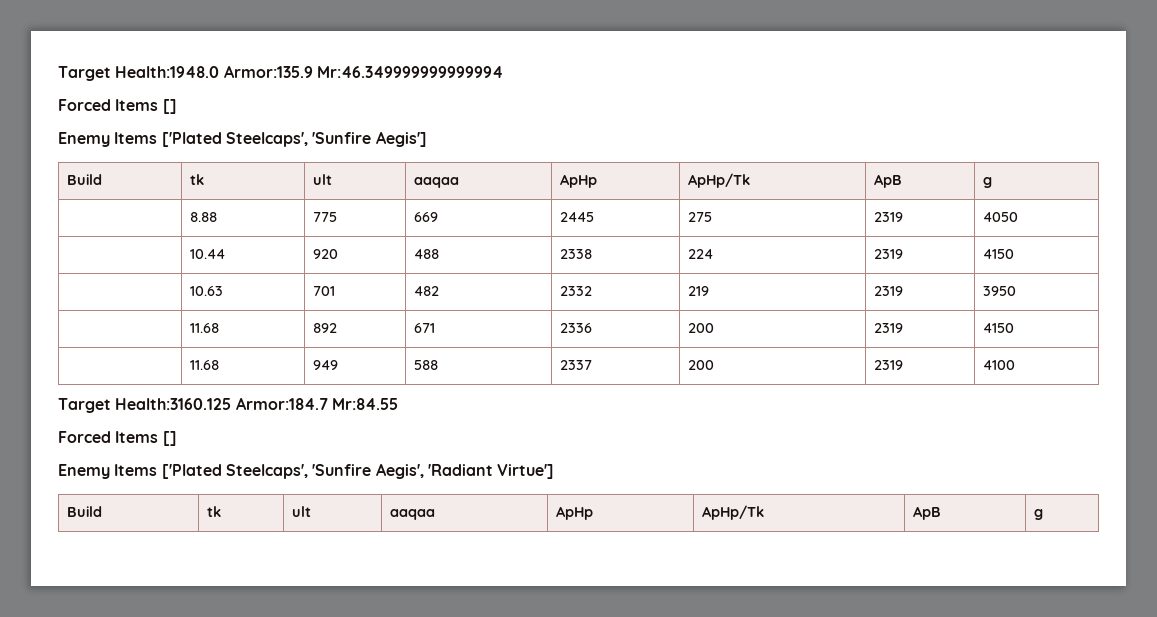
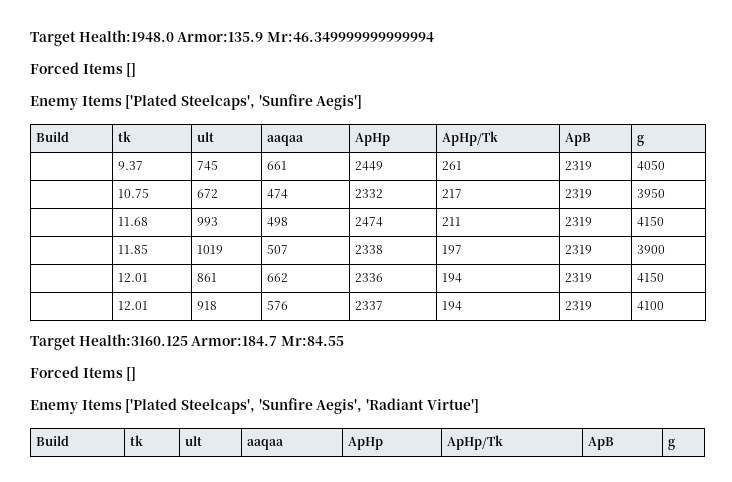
- | 8.88 | 775 | 669 | 2445 | 275 | 2319 | 4050
- | 10.44 | 920 | 488 | 2338 | 224 | 2319 | 4150
- | 10.63 | 701 | 482 | 2332 | 219 | 2319 | 3950
+ | 9.37 | 745 | 661 | 2449 | 261 | 2319 | 4050
+ | 10.75 | 672 | 474 | 2332 | 217 | 2319 | 3950
- | 11.68 | 892 | 671 | 2336 | 200 | 2319 | 4150
- | 11.68 | 949 | 588 | 2337 | 200 | 2319 | 4100
+ | 11.68 | 993 | 498 | 2474 | 211 | 2319 | 4150
+ | 11.85 | 1019 | 507 | 2338 | 197 | 2319 | 3900
+ | 12.01 | 861 | 662 | 2336 | 194 | 2319 | 4150
+ | 12.01 | 918 | 576 | 2337 | 194 | 2319 | 4100

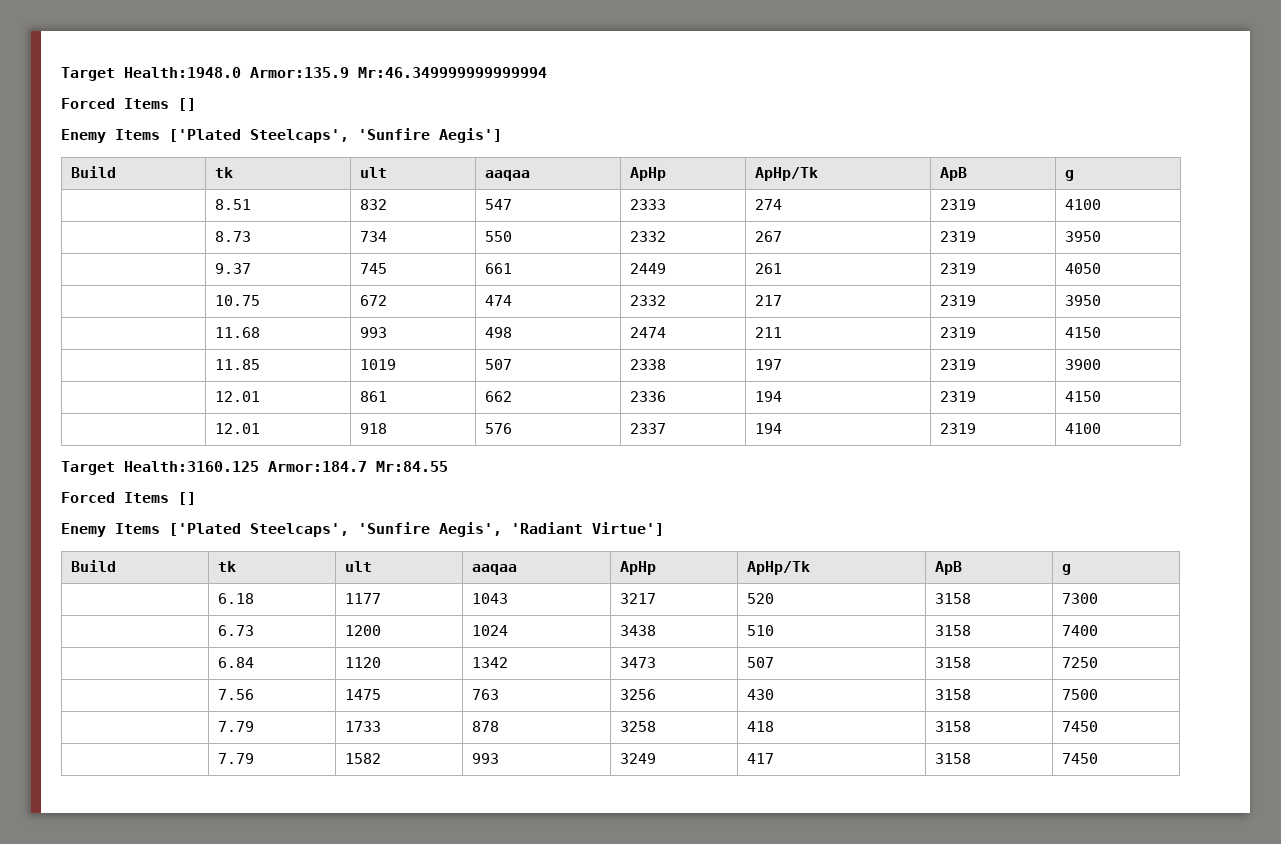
+ | 8.51 | 832 | 547 | 2333 | 274 | 2319 | 4100
+ | 8.73 | 734 | 550 | 2332 | 267 | 2319 | 3950
+ | 6.18 | 1177 | 1043 | 3217 | 520 | 3158 | 7300
+ | 6.73 | 1200 | 1024 | 3438 | 510 | 3158 | 7400
+ | 6.84 | 1120 | 1342 | 3473 | 507 | 3158 | 7250
+ | 7.56 | 1475 | 763 | 3256 | 430 | 3158 | 7500
+ | 7.79 | 1733 | 878 | 3258 | 418 | 3158 | 7450
+ | 7.79 | 1582 | 993 | 3249 | 417 | 3158 | 7450

